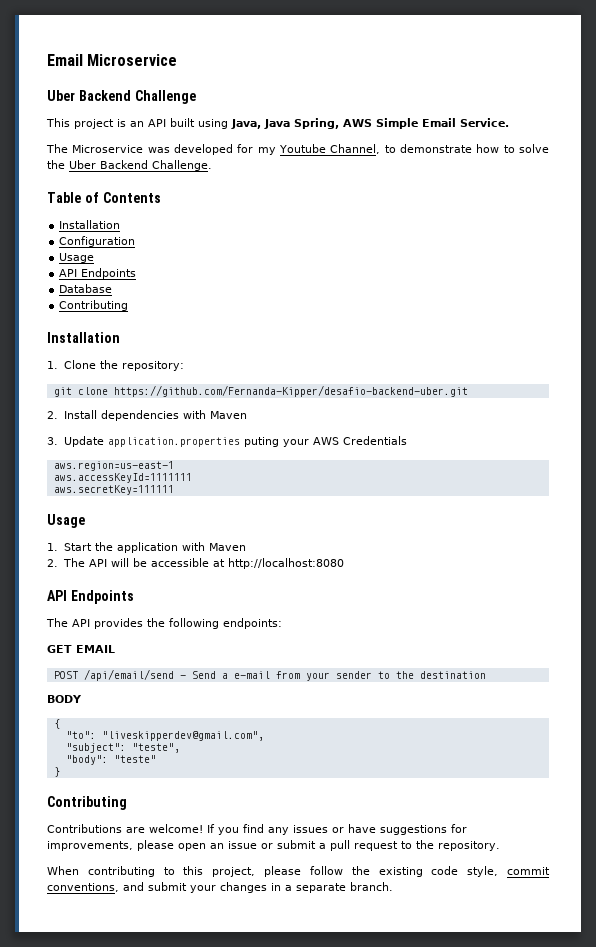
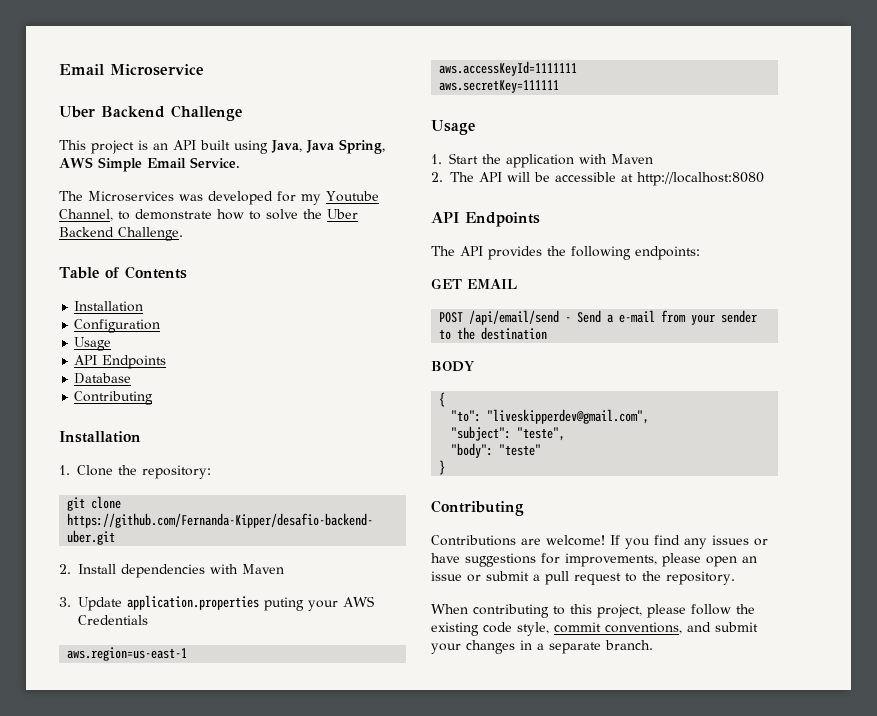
- The Microservice was developed for my Youtube Channel, to demonstrate how to solve the Uber Backend Challenge.
+ The Microservices was developed for my Youtube Channel, to demonstrate how to solve the Uber Backend Challenge.

